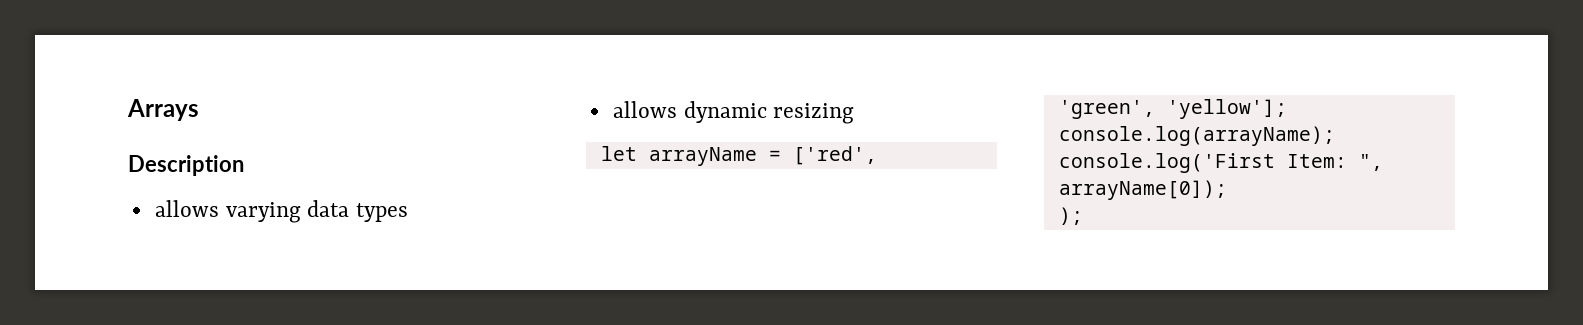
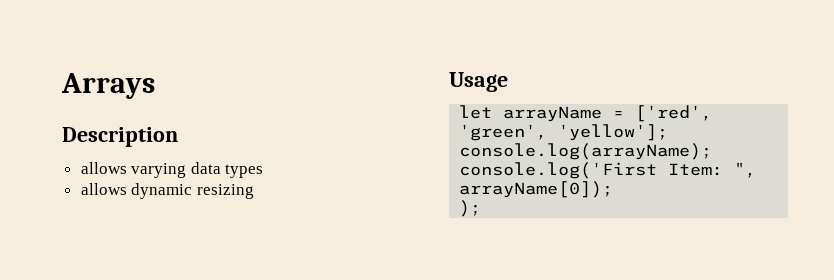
+ Usage

